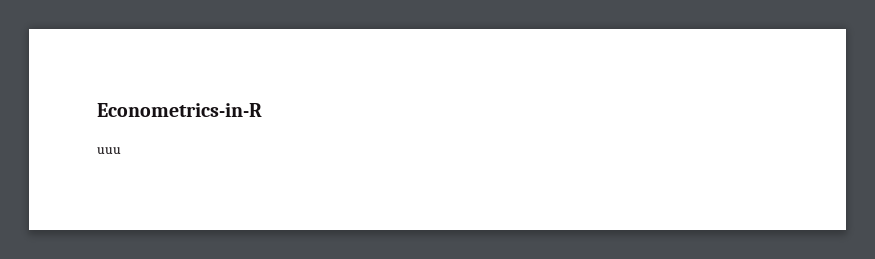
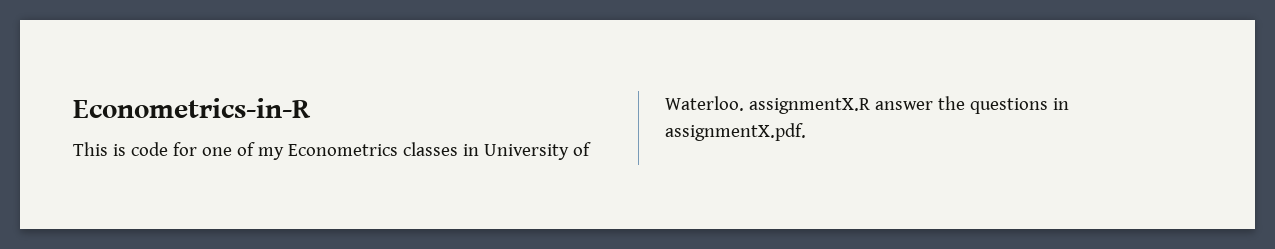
- uuu
+ This is code for one of my Econometrics classes in University of Waterloo. assignmentX.R answer the questions in assignmentX.pdf.

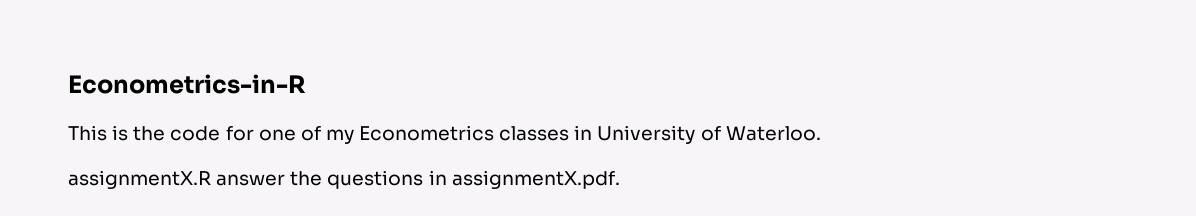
- This is code for one of my Econometrics classes in University of Waterloo. assignmentX.R answer the questions in assignmentX.pdf.
+ This is the code for one of my Econometrics classes in University of Waterloo.
+ assignmentX.R answer the questions in assignmentX.pdf.

